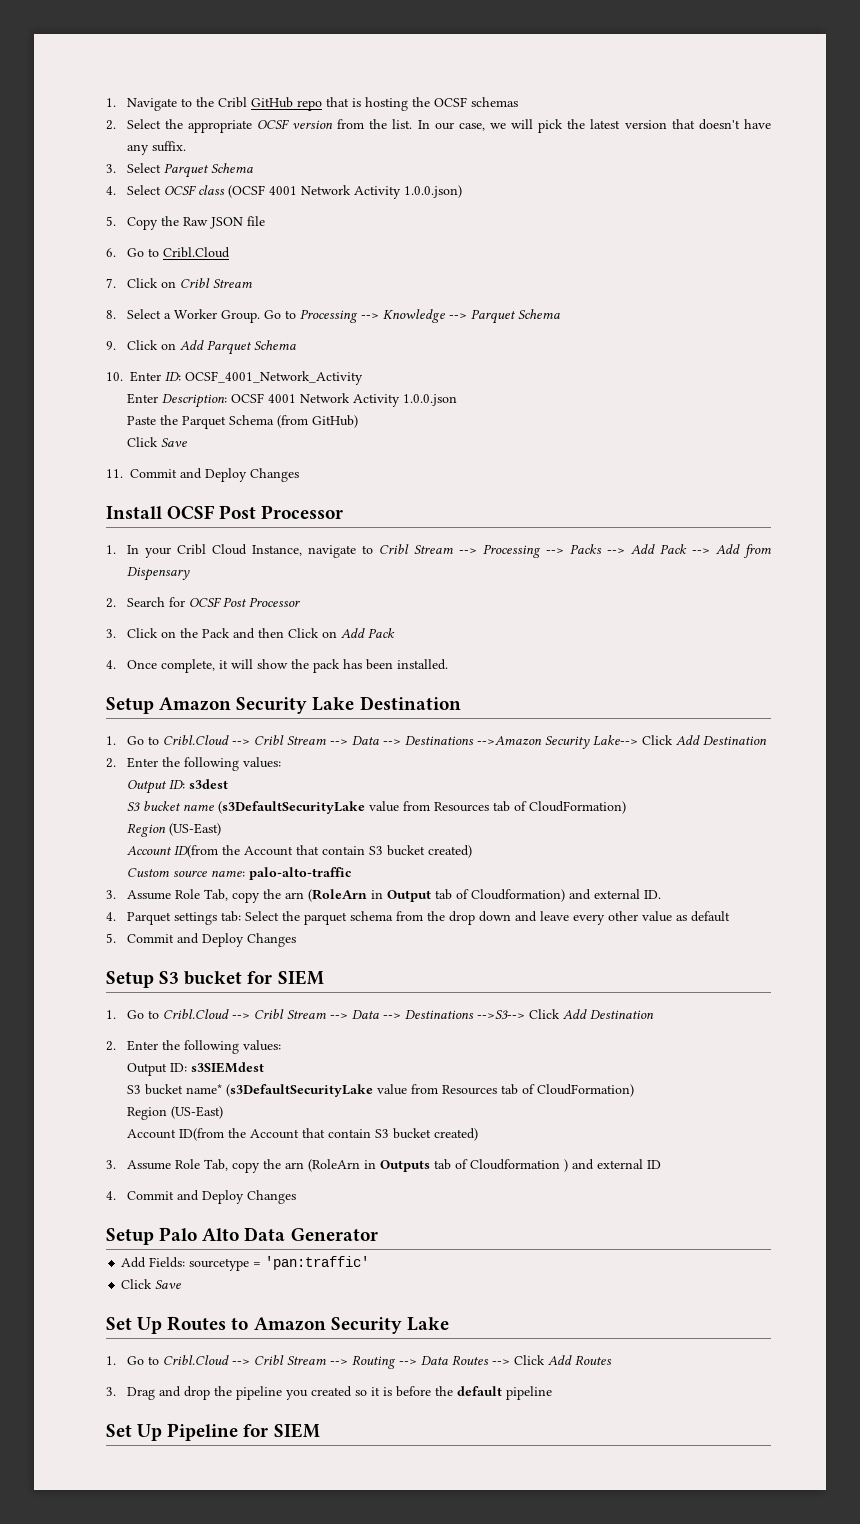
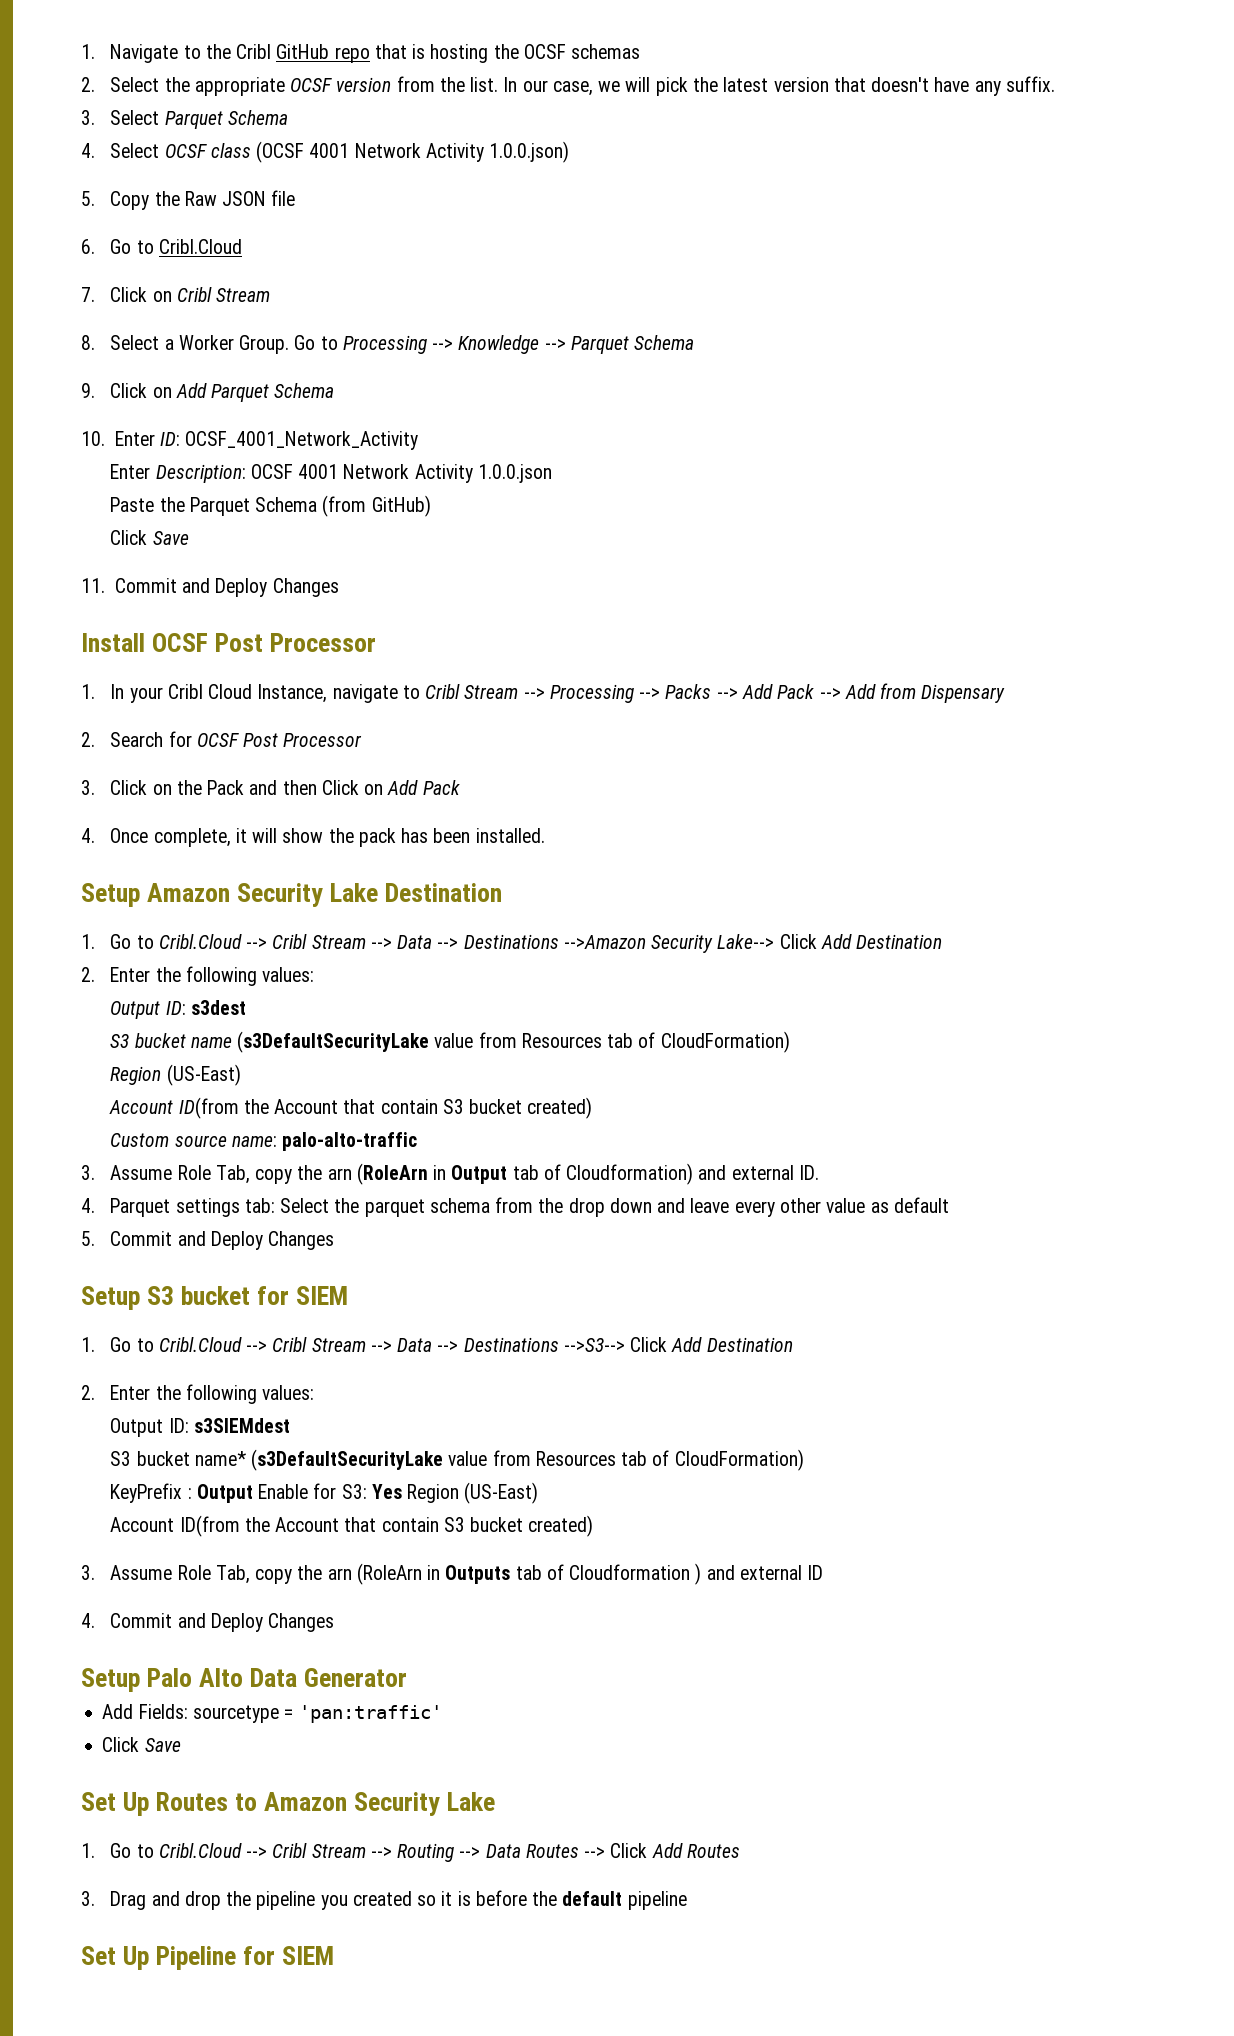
  S3 bucket name* (s3DefaultSecurityLake value from Resources tab of CloudFormation)
- Region (US-East)
+ KeyPrefix : Output Enable for S3: Yes Region (US-East)

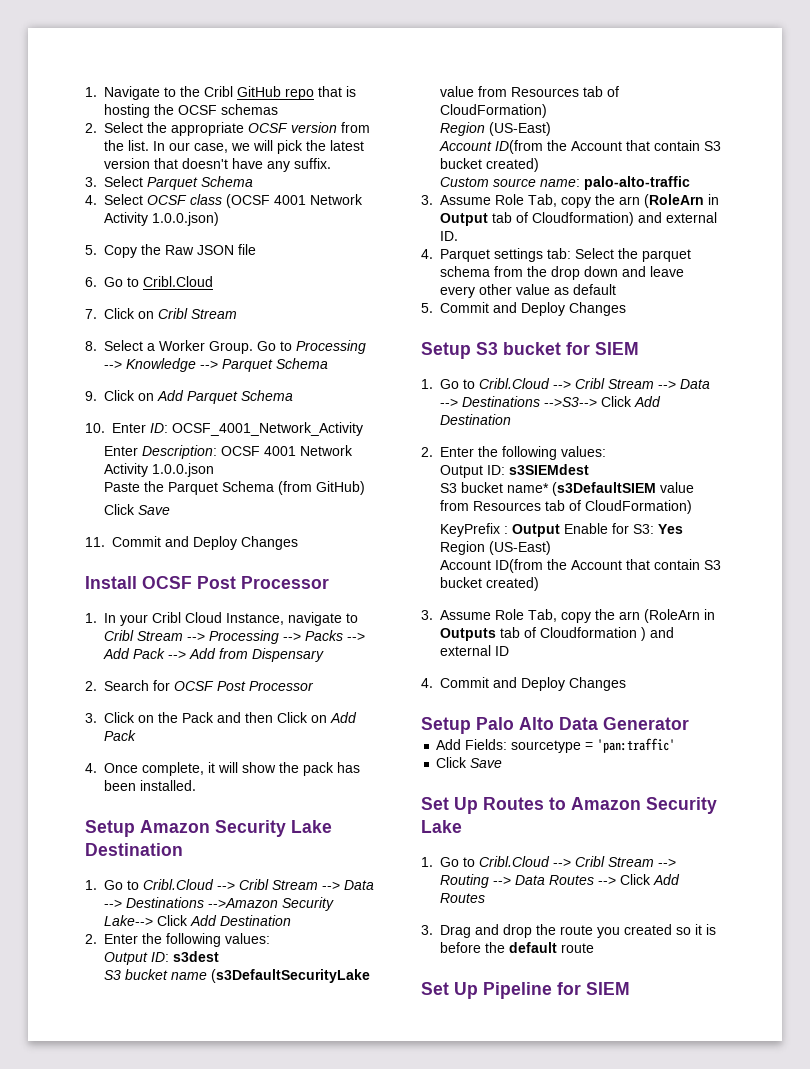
- S3 bucket name* (s3DefaultSecurityLake value from Resources tab of CloudFormation)
+ S3 bucket name* (s3DefaultSIEM value from Resources tab of CloudFormation)
- 3. Drag and drop the pipeline you created so it is before the default pipeline
+ 3. Drag and drop the route you created so it is before the default route

